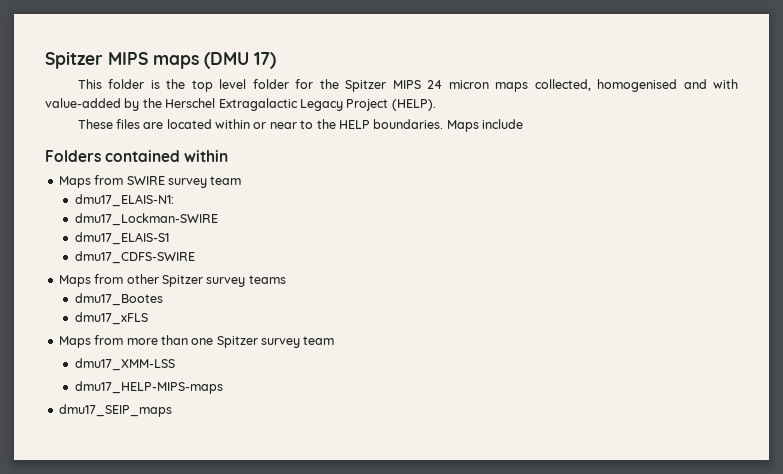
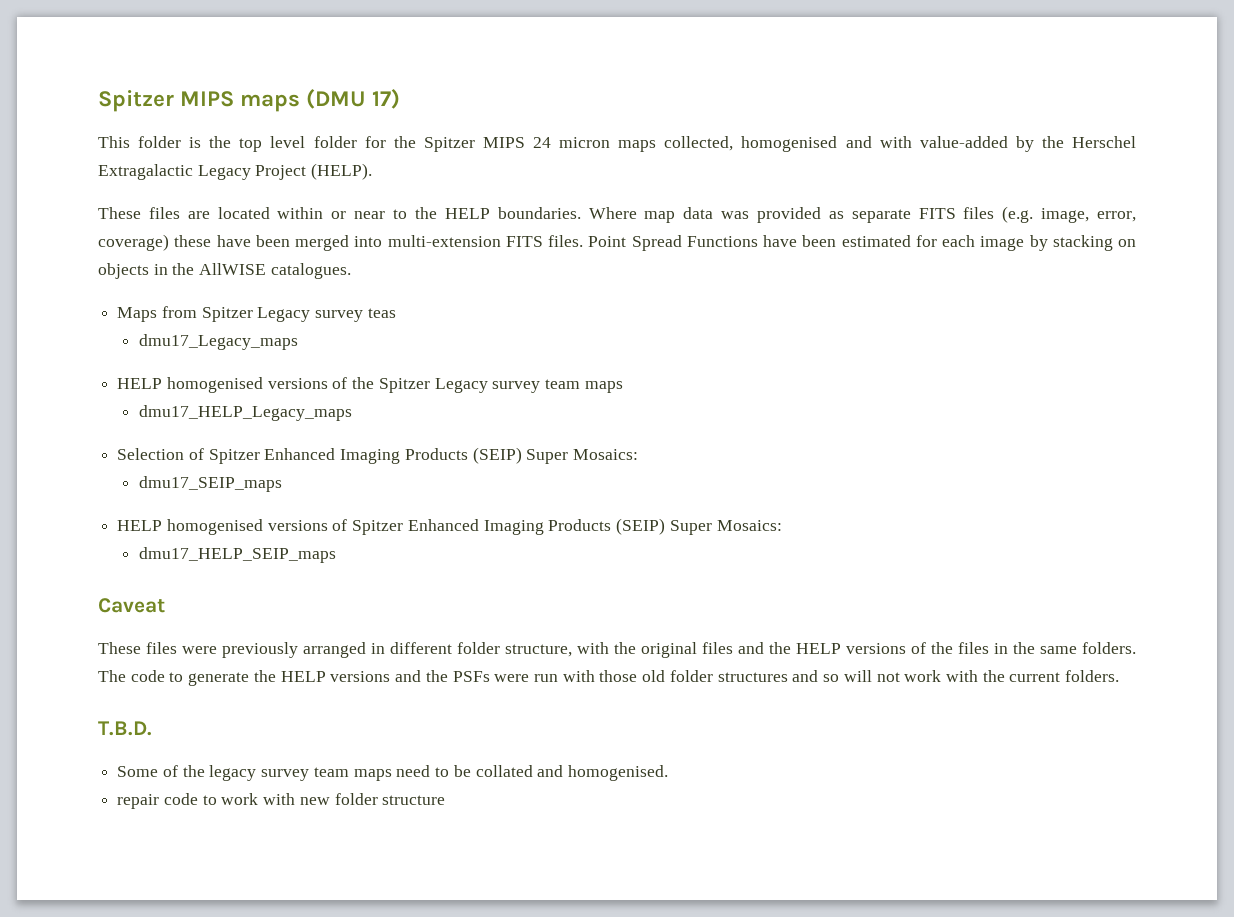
- Maps include
- Folders contained within
- Maps from SWIRE survey team
- dmu17_ELAIS-N1:
- dmu17_Lockman-SWIRE
- dmu17_ELAIS-S1
- dmu17_CDFS-SWIRE
- Maps from other Spitzer survey teams
- dmu17_Bootes
- dmu17_xFLS
- Maps from more than one Spitzer survey team
- dmu17_XMM-LSS
- dmu17_HELP-MIPS-maps
+ Where map data was provided as separate FITS files (e.g. image, error, coverage) these have been merged into multi-extension FITS files. Point Spread Functions have been estimated for each image by stacking on objects in the AllWISE catalogues.
+ Maps from Spitzer Legacy survey teas
+ dmu17_Legacy_maps
+ HELP homogenised versions of the Spitzer Legacy survey team maps
+ dmu17_HELP_Legacy_maps
+ Selection of Spitzer Enhanced Imaging Products (SEIP) Super Mosaics:
  dmu17_SEIP_maps
+ HELP homogenised versions of Spitzer Enhanced Imaging Products (SEIP) Super Mosaics:
+ dmu17_HELP_SEIP_maps
+ Caveat
+ These files were previously arranged in different folder structure, with the original files and the HELP versions of the files in the same folders. The code to generate the HELP versions and the PSFs were run with those old folder structures and so will not work with the current folders.
+ T.B.D.
+ Some of the legacy survey team maps need to be collated and homogenised.
+ repair code to work with new folder structure

